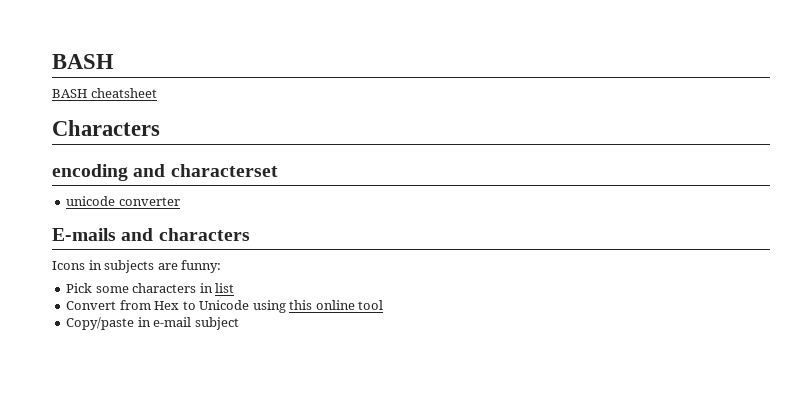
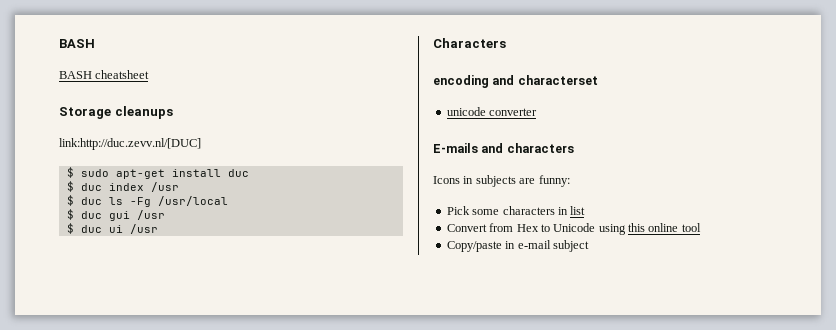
+ Storage cleanups
+ link:http://duc.zevv.nl/[DUC]
+ $ sudo apt-get install duc
+ $ duc index /usr
+ $ duc ls -Fg /usr/local
+ $ duc gui /usr
+ $ duc ui /usr

